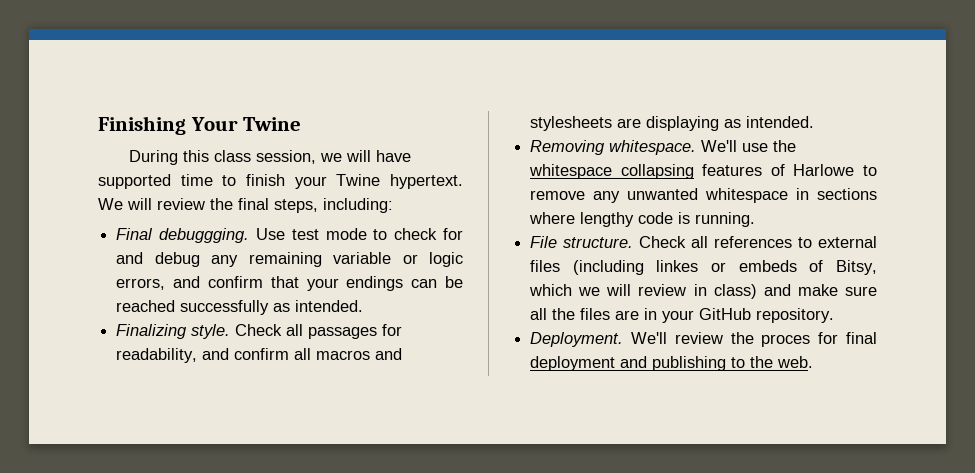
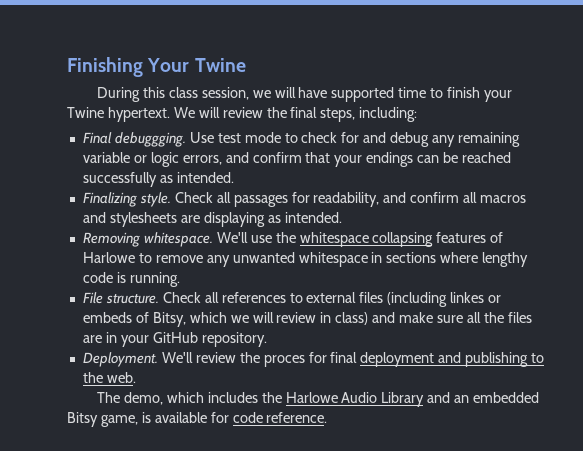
+ The demo, which includes the Harlowe Audio Library and an embedded Bitsy game, is available for code reference.

